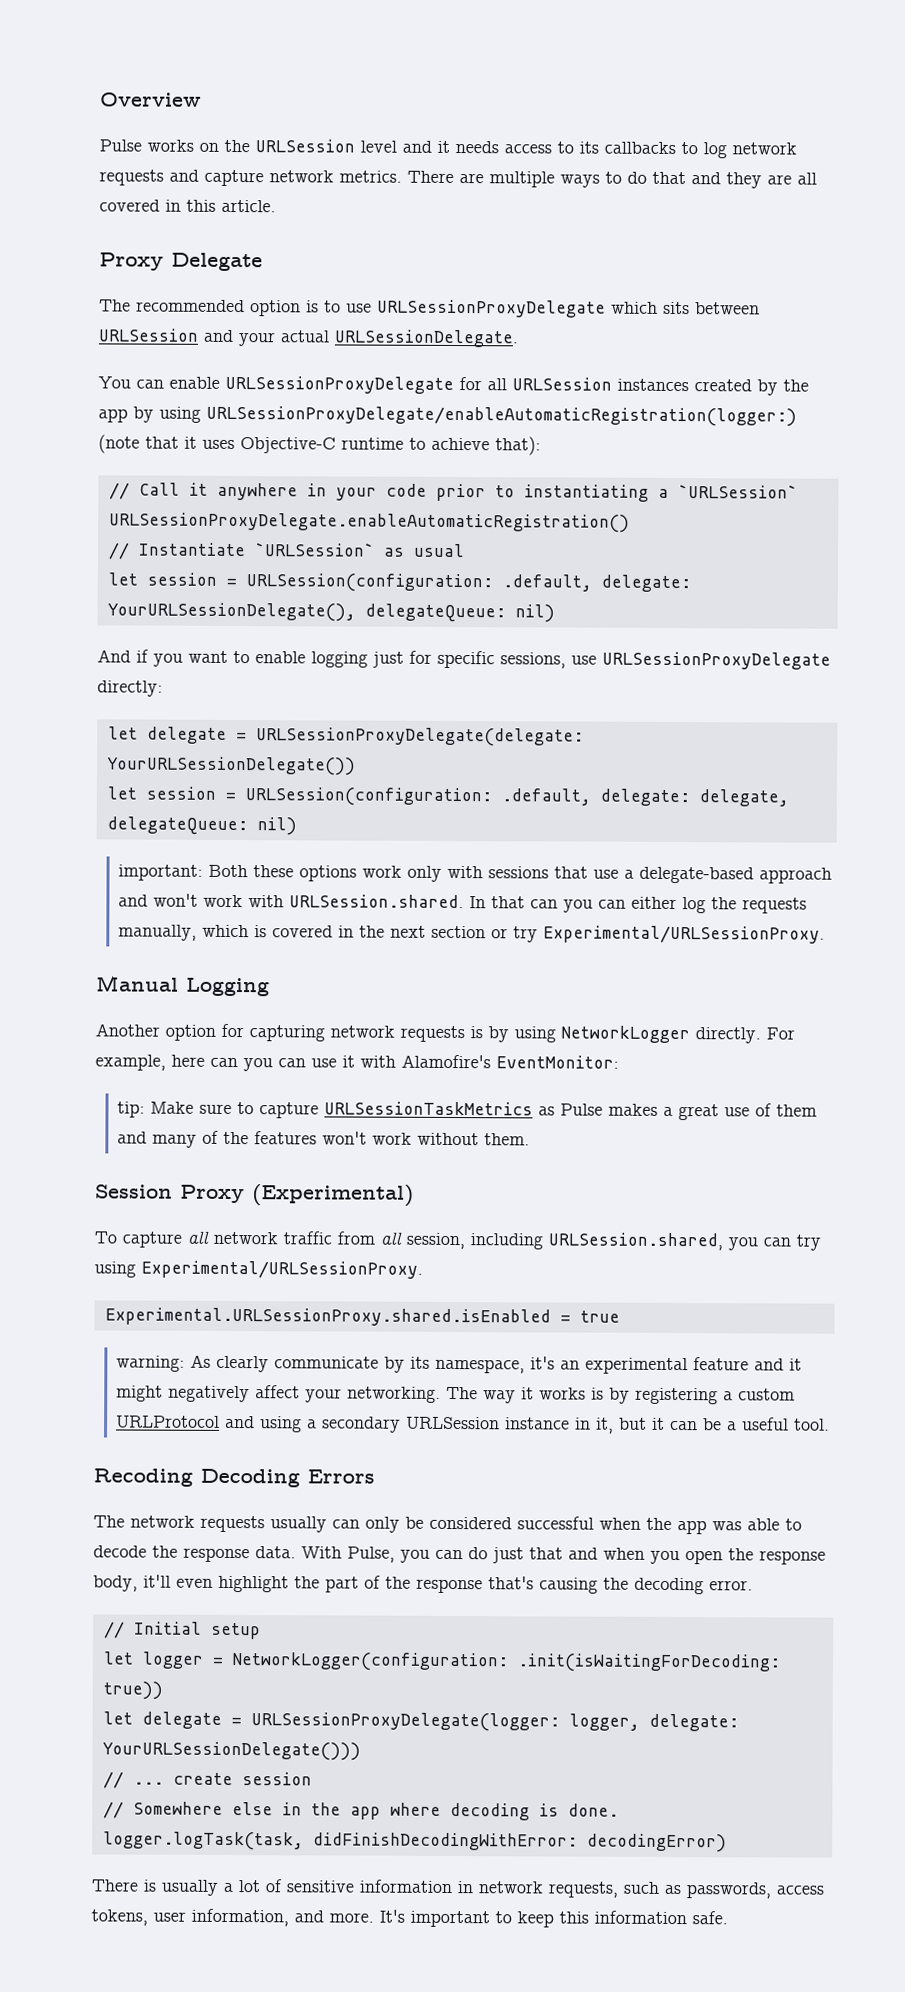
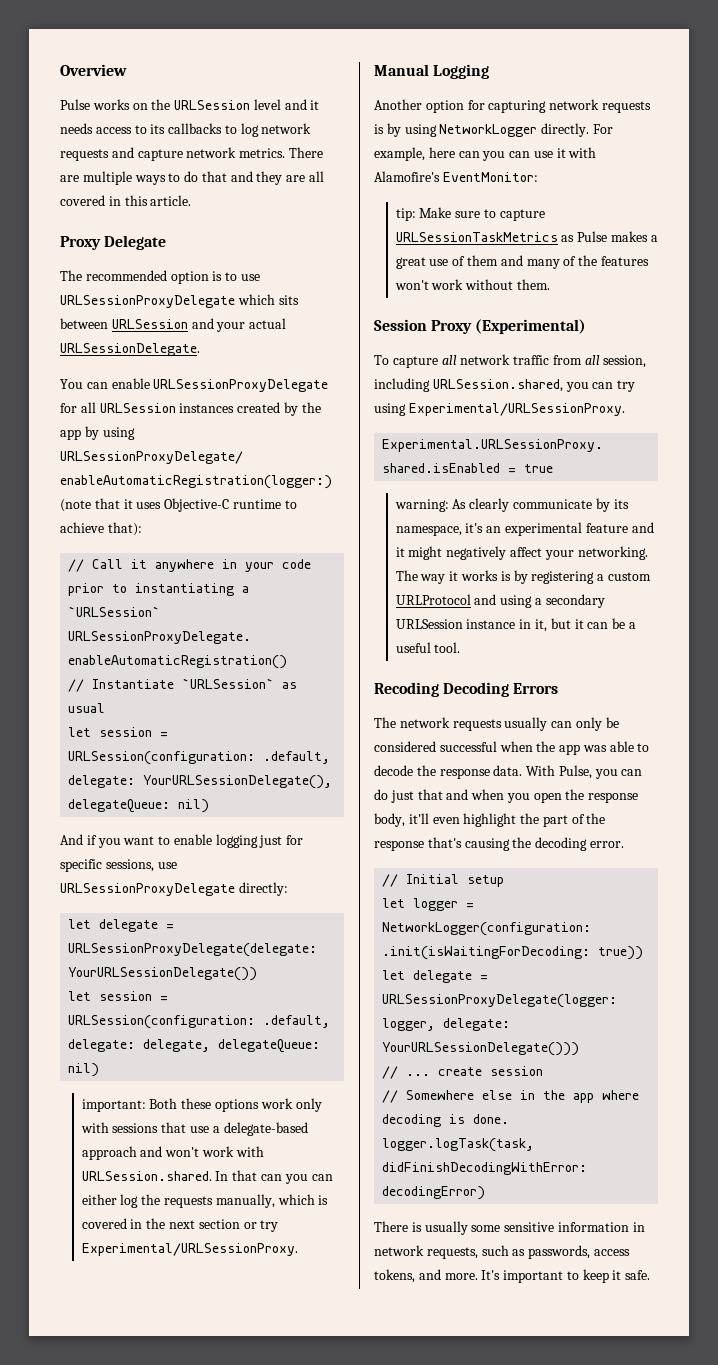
- There is usually a lot of sensitive information in network requests, such as passwords, access tokens, user information, and more.
+ There is usually some sensitive information in network requests, such as passwords, access tokens, and more.
- It's important to keep this information safe.
+ It's important to keep it safe.

